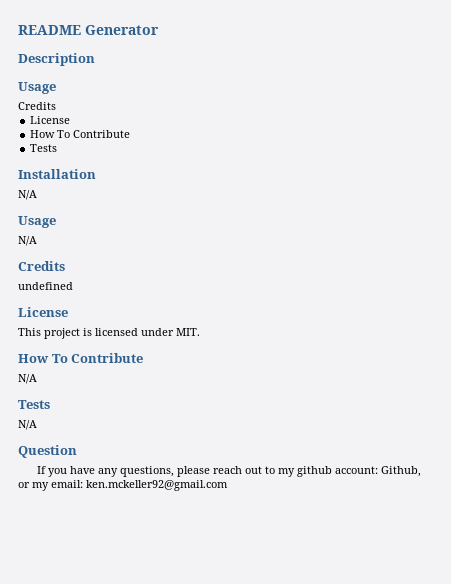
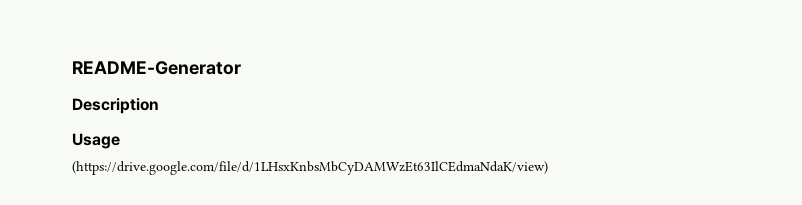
- README Generator
+ README-Generator
  Description
  Usage
- Credits
- License
- How To Contribute
- Tests
- Installation
- N/A
- Usage
- N/A
- Credits
- undefined
- License
- This project is licensed under MIT.
- How To Contribute
- N/A
- Tests
- N/A
- Question
- If you have any questions, please reach out to my github account: Github, or my email: ken.mckeller92@gmail.com
+ (https://drive.google.com/file/d/1LHsxKnbsMbCyDAMWzEt63IlCEdmaNdaK/view)

